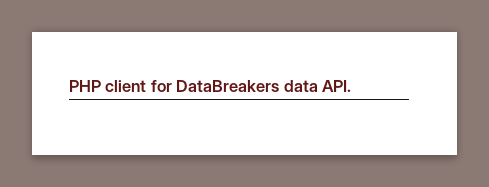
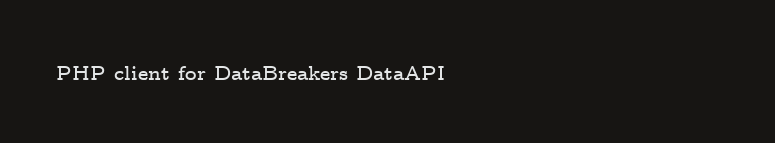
- PHP client for DataBreakers data API.
+ PHP client for DataBreakers DataAPI

